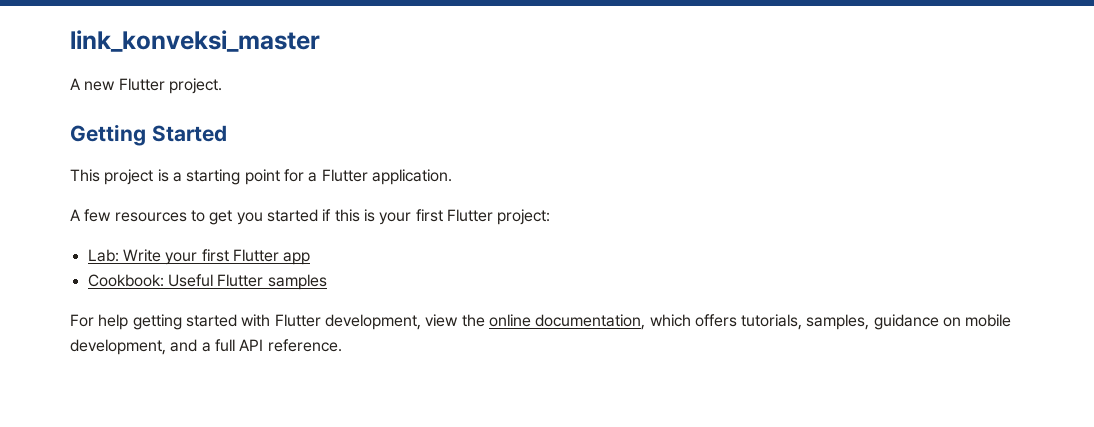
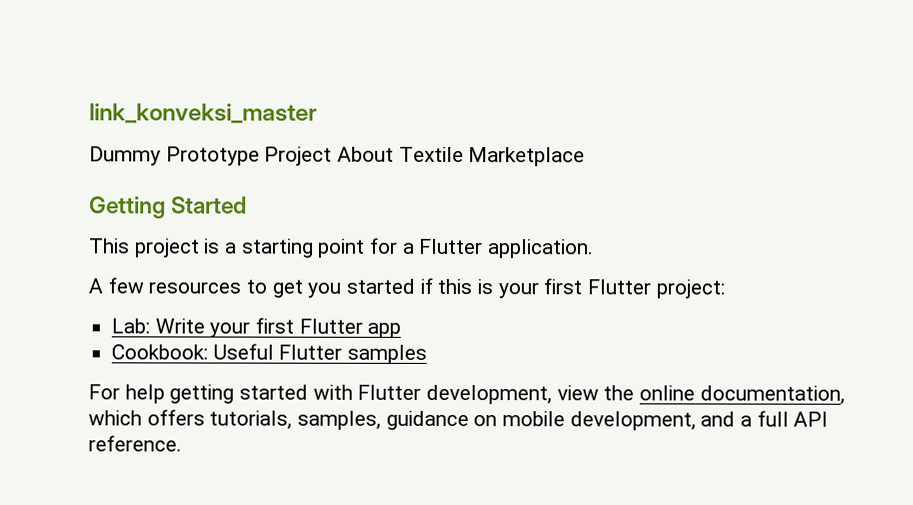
- A new Flutter project.
+ Dummy Prototype Project About Textile Marketplace

